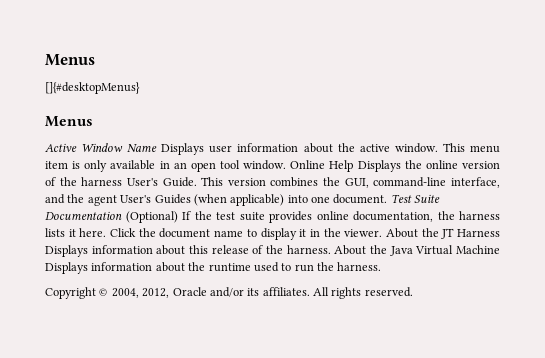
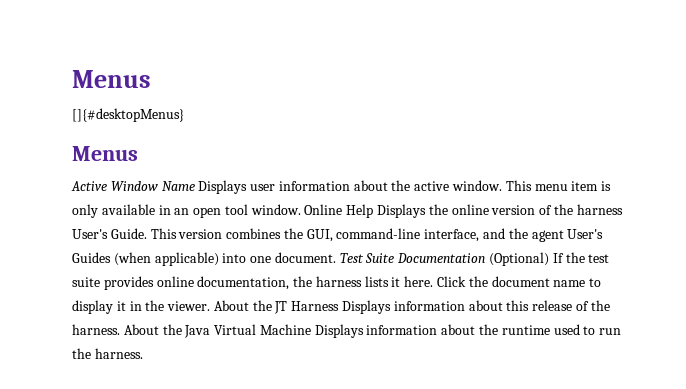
- Copyright © 2004, 2012, Oracle and/or its affiliates. All rights reserved.

